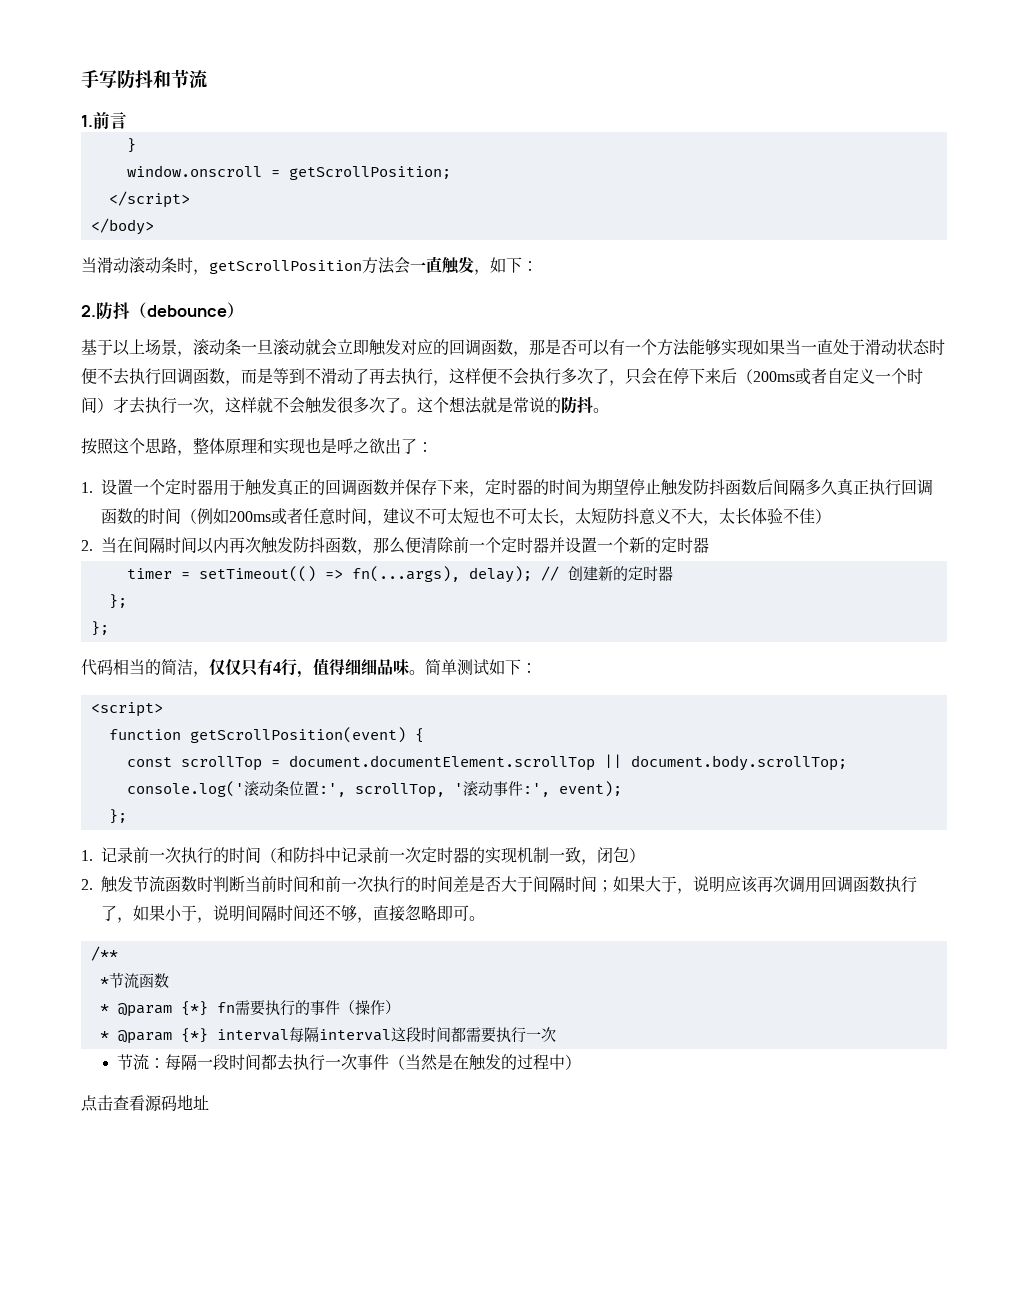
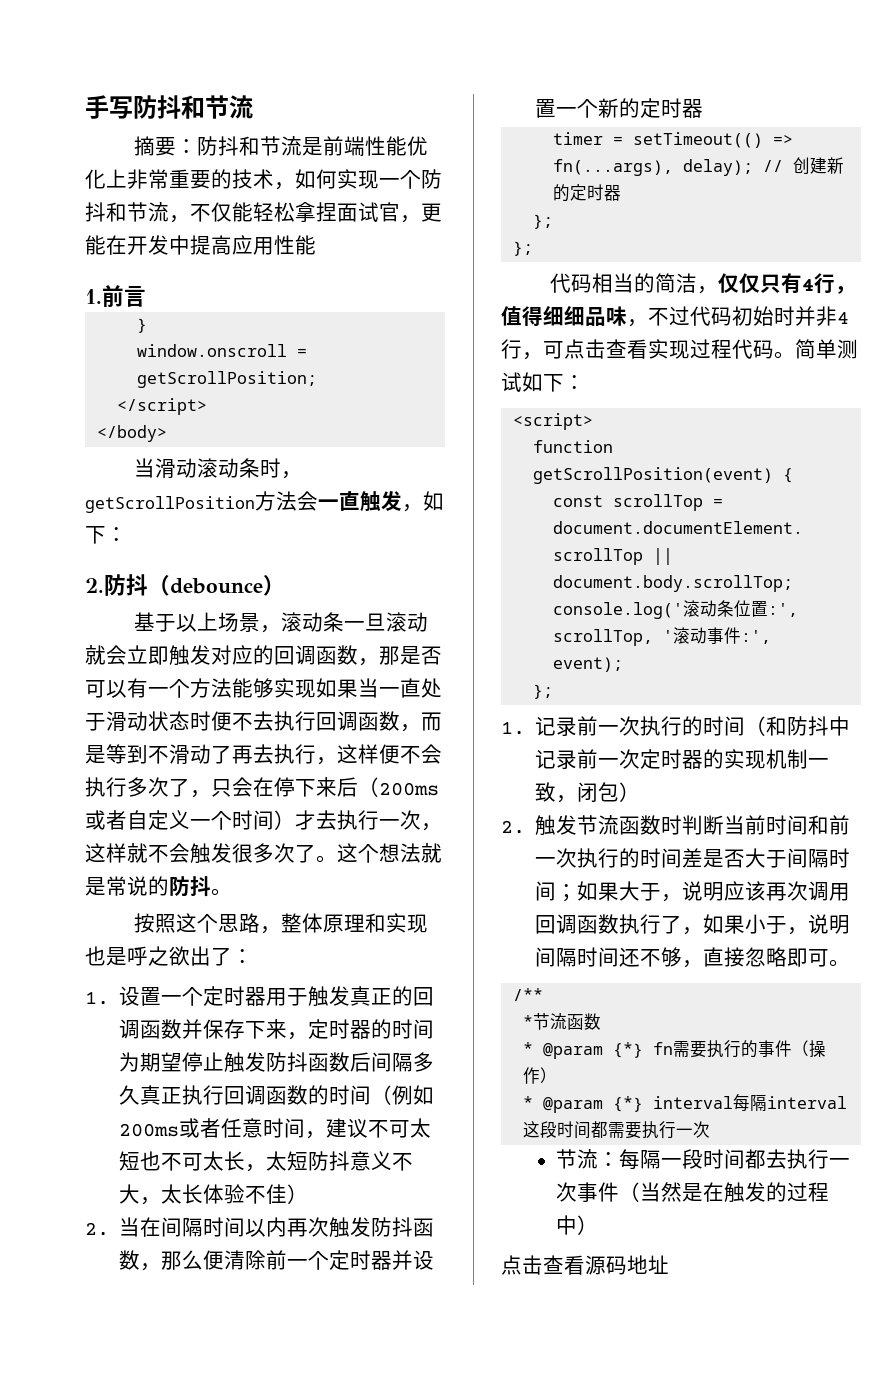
+ 摘要：防抖和节流是前端性能优化上非常重要的技术，如何实现一个防抖和节流，不仅能轻松拿捏面试官，更能在开发中提高应用性能
- 代码相当的简洁，仅仅只有4行，值得细细品味。
+ 代码相当的简洁，仅仅只有4行，值得细细品味，不过代码初始时并非4行，可点击查看实现过程代码。

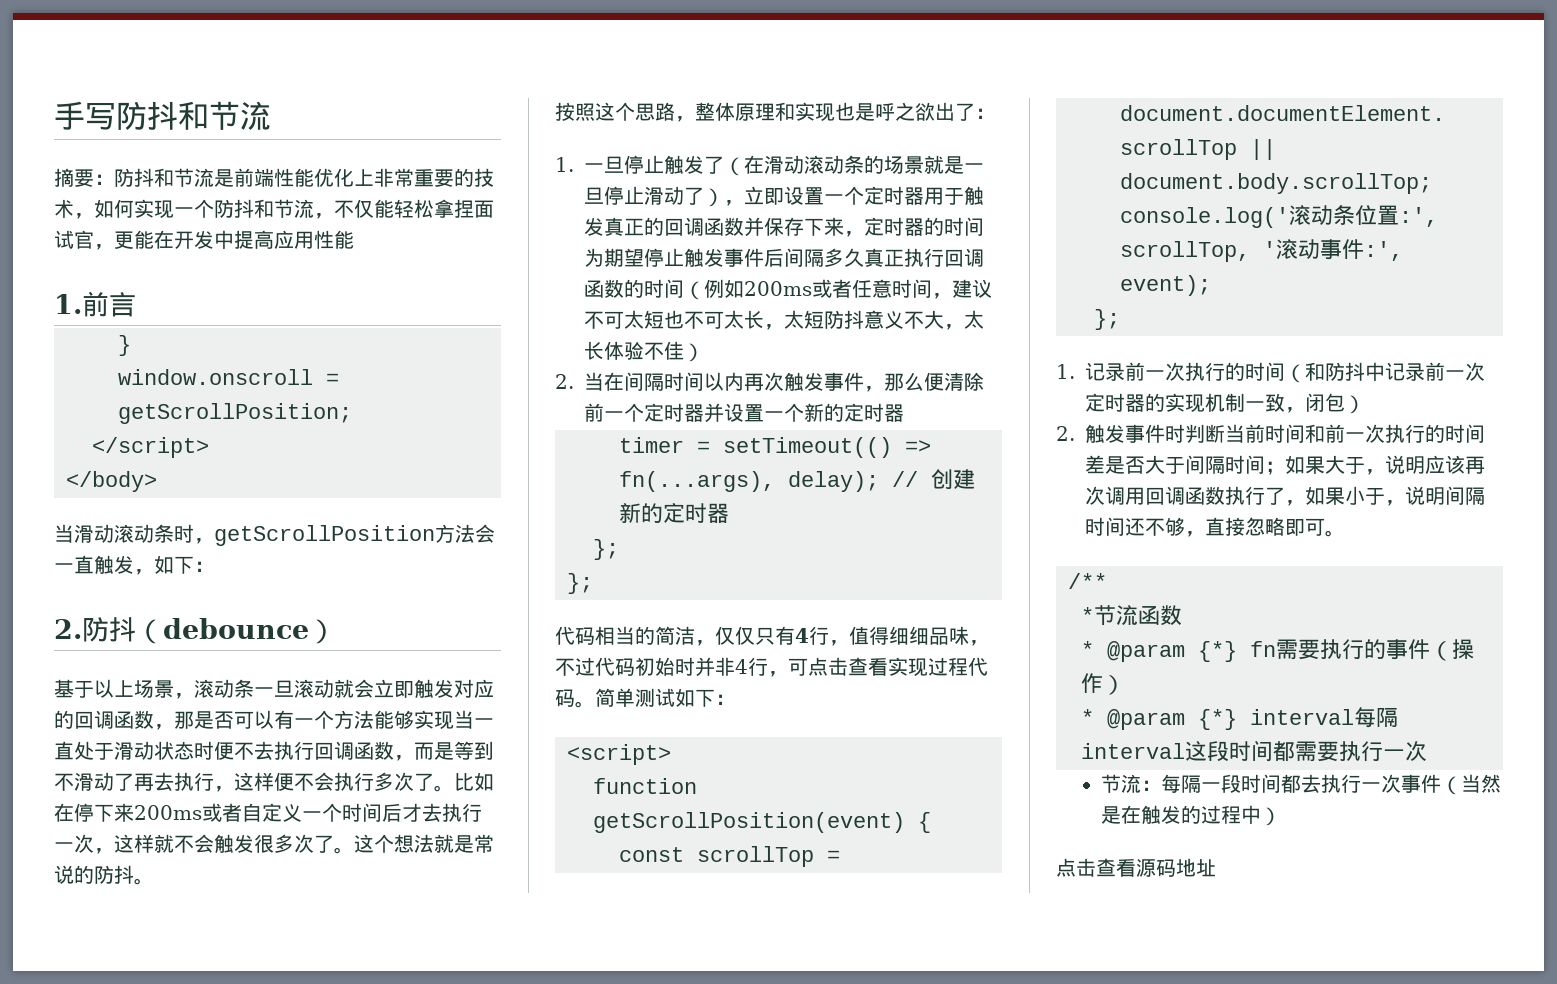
- 基于以上场景，滚动条一旦滚动就会立即触发对应的回调函数，那是否可以有一个方法能够实现如果当一直处于滑动状态时便不去执行回调函数，而是等到不滑动了再去执行，这样便不会执行多次了，只会在停下来后（200ms或者自定义一个时间）才去执行一次，这样就不会触发很多次了。
+ 基于以上场景，滚动条一旦滚动就会立即触发对应的回调函数，那是否可以有一个方法能够实现当一直处于滑动状态时便不去执行回调函数，而是等到不滑动了再去执行，这样便不会执行多次了。比如在停下来200ms或者自定义一个时间后才去执行一次，这样就不会触发很多次了。
- 1.设置一个定时器用于触发真正的回调函数并保存下来，定时器的时间为期望停止触发防抖函数后间隔多久真正执行回调函数的时间（例如200ms或者任意时间，建议不可太短也不可太长，太短防抖意义不大，太长体验不佳）
+ 1.一旦停止触发了（在滑动滚动条的场景就是一旦停止滑动了），立即设置一个定时器用于触发真正的回调函数并保存下来，定时器的时间为期望停止触发事件后间隔多久真正执行回调函数的时间（例如200ms或者任意时间，建议不可太短也不可太长，太短防抖意义不大，太长体验不佳）
- 2.当在间隔时间以内再次触发防抖函数，那么便清除前一个定时器并设置一个新的定时器
+ 2.当在间隔时间以内再次触发事件，那么便清除前一个定时器并设置一个新的定时器
- 2.触发节流函数时判断当前时间和前一次执行的时间差是否大于间隔时间；如果大于，说明应该再次调用回调函数执行了，如果小于，说明间隔时间还不够，直接忽略即可。
+ 2.触发事件时判断当前时间和前一次执行的时间差是否大于间隔时间；如果大于，说明应该再次调用回调函数执行了，如果小于，说明间隔时间还不够，直接忽略即可。

